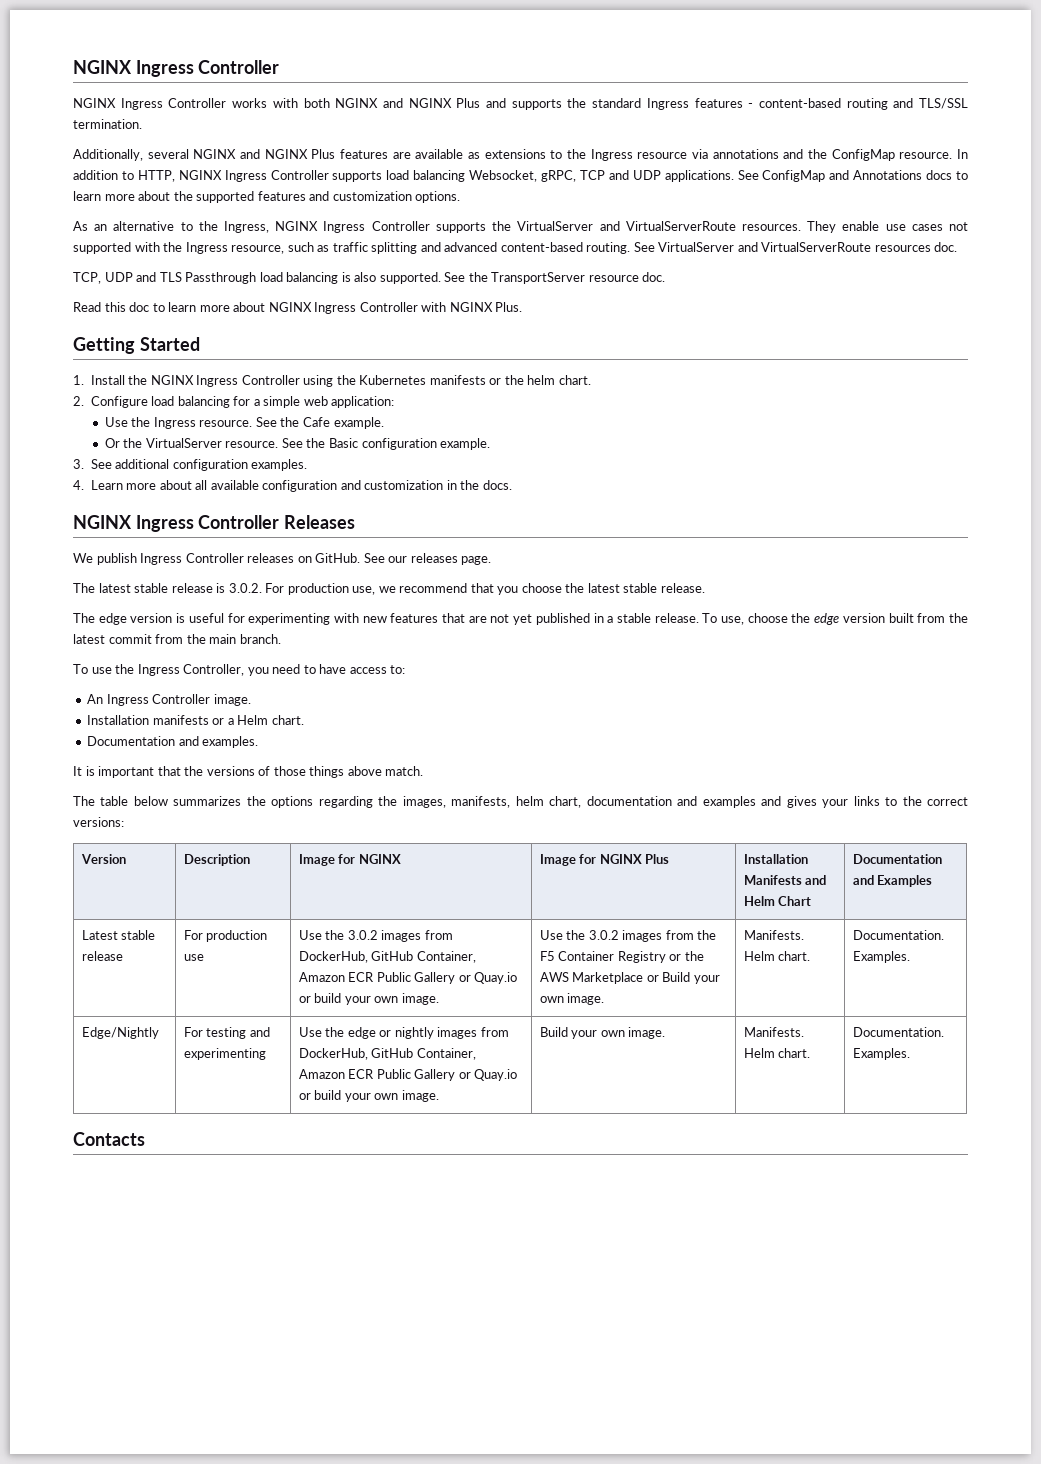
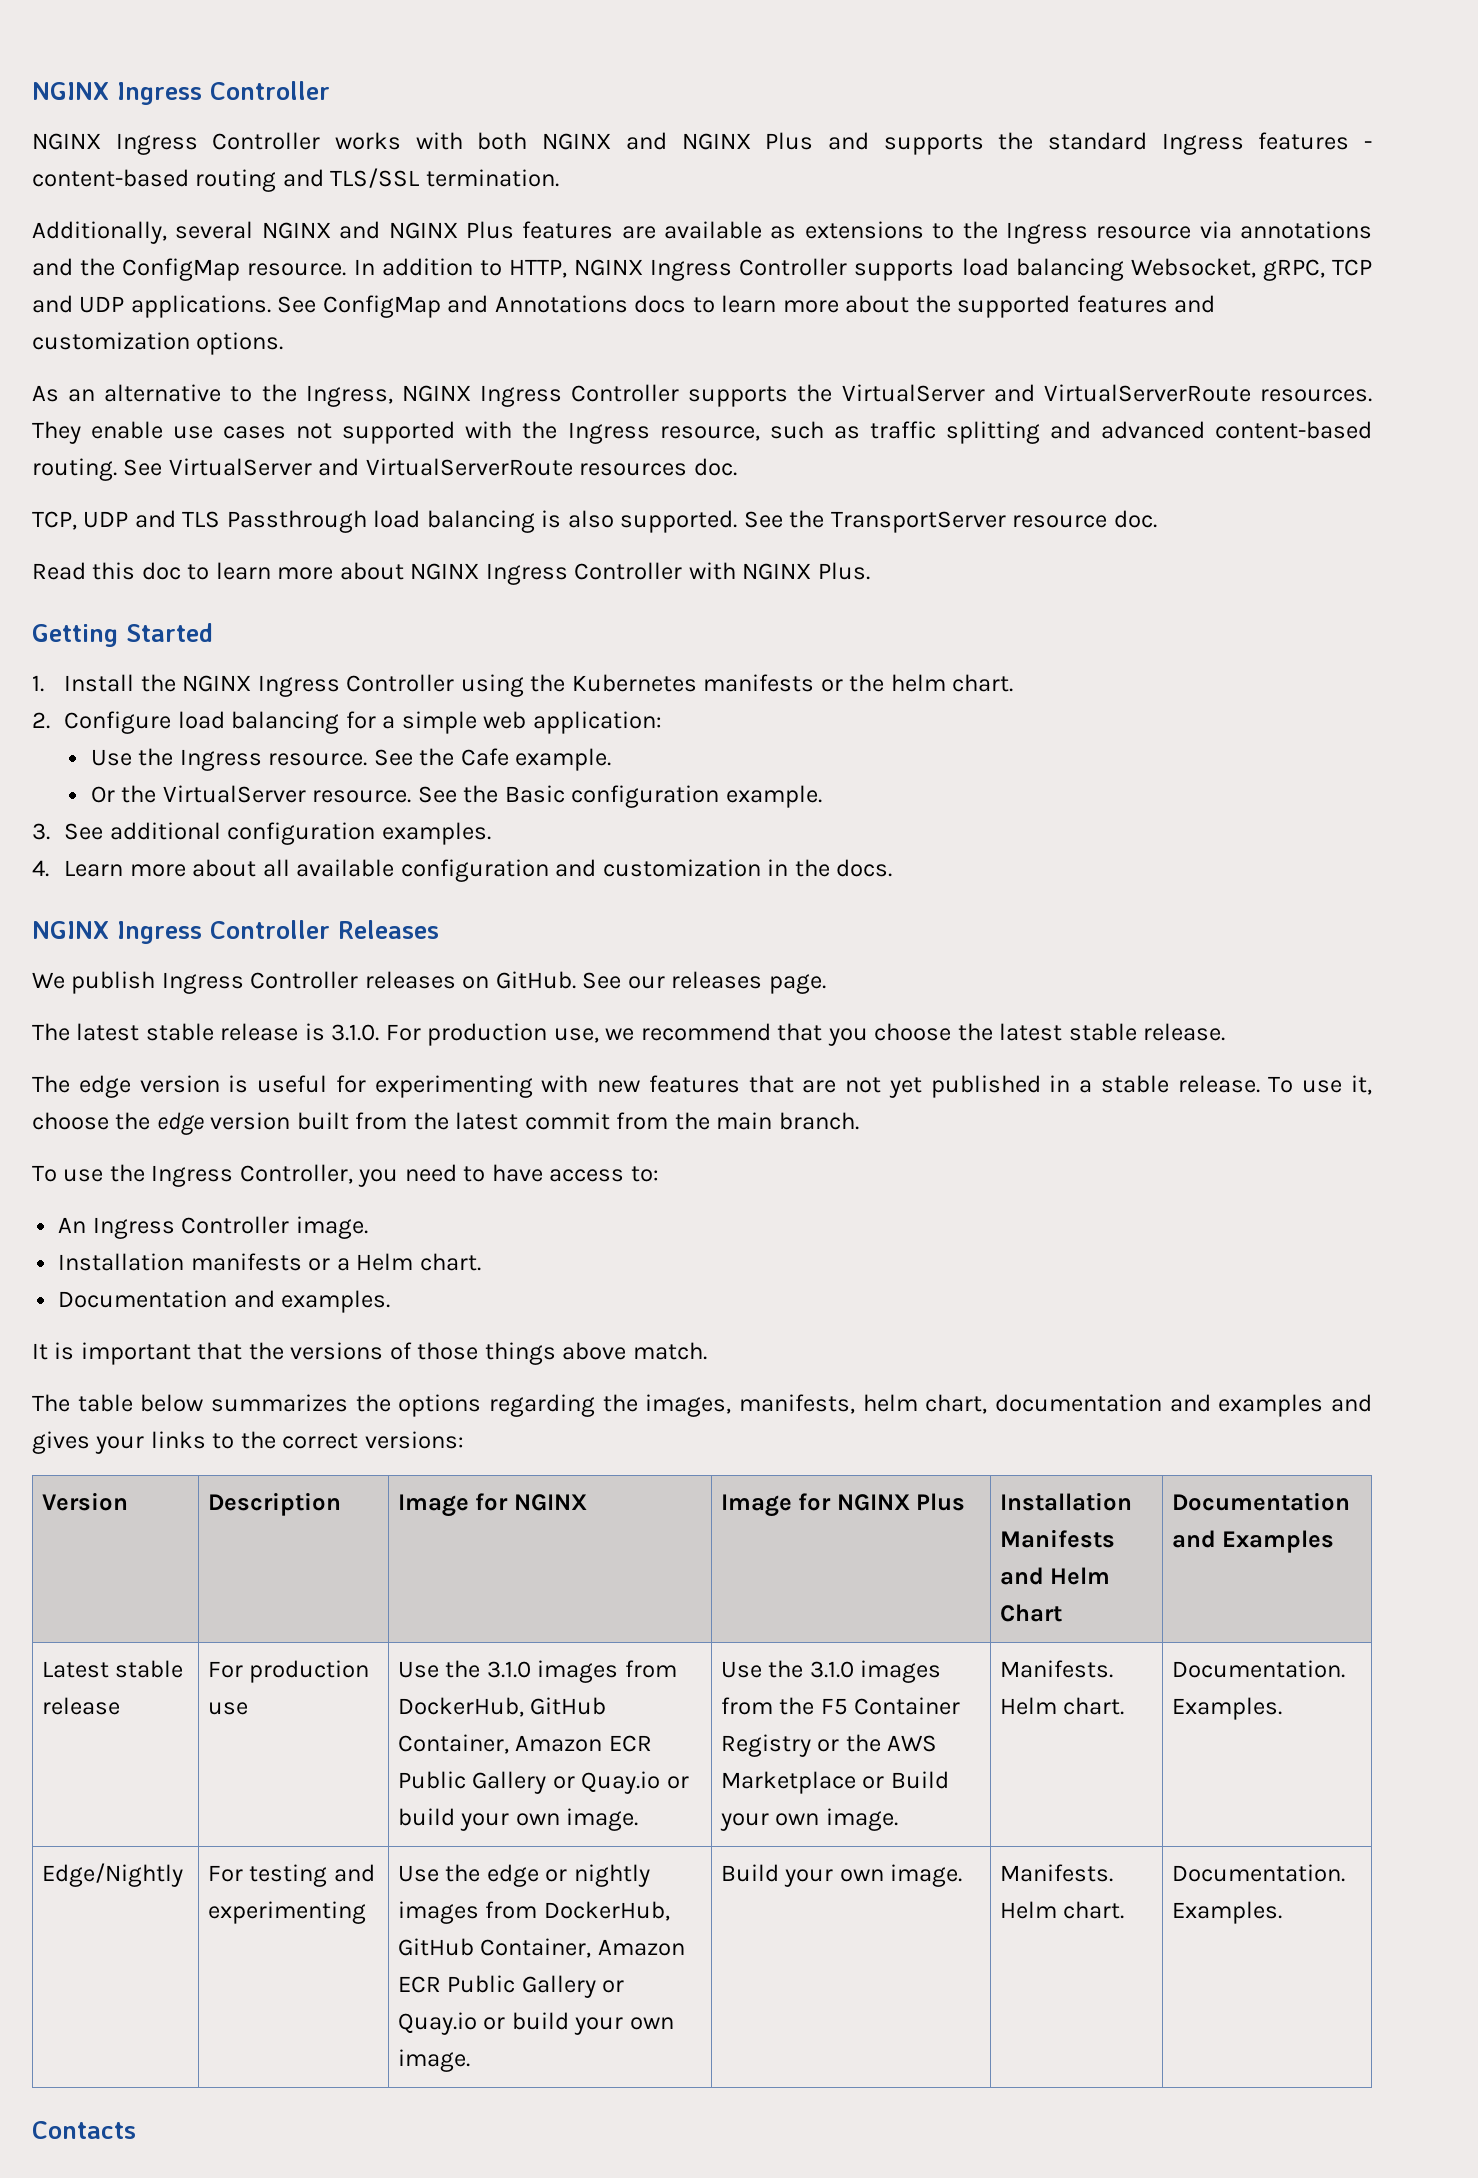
- The latest stable release is 3.0.2. For production use, we recommend that you choose the latest stable release.
+ The latest stable release is 3.1.0. For production use, we recommend that you choose the latest stable release.
- To use, choose the edge version built from the latest commit from the main branch.
+ To use it, choose the edge version built from the latest commit from the main branch.
- Use the 3.0.2 images from DockerHub, GitHub Container, Amazon ECR Public Gallery or Quay.io or build your own image.
+ Use the 3.1.0 images from DockerHub, GitHub Container, Amazon ECR Public Gallery or Quay.io or build your own image.
- Use the 3.0.2 images from the F5 Container Registry or the AWS Marketplace or Build your own image.
+ Use the 3.1.0 images from the F5 Container Registry or the AWS Marketplace or Build your own image.

